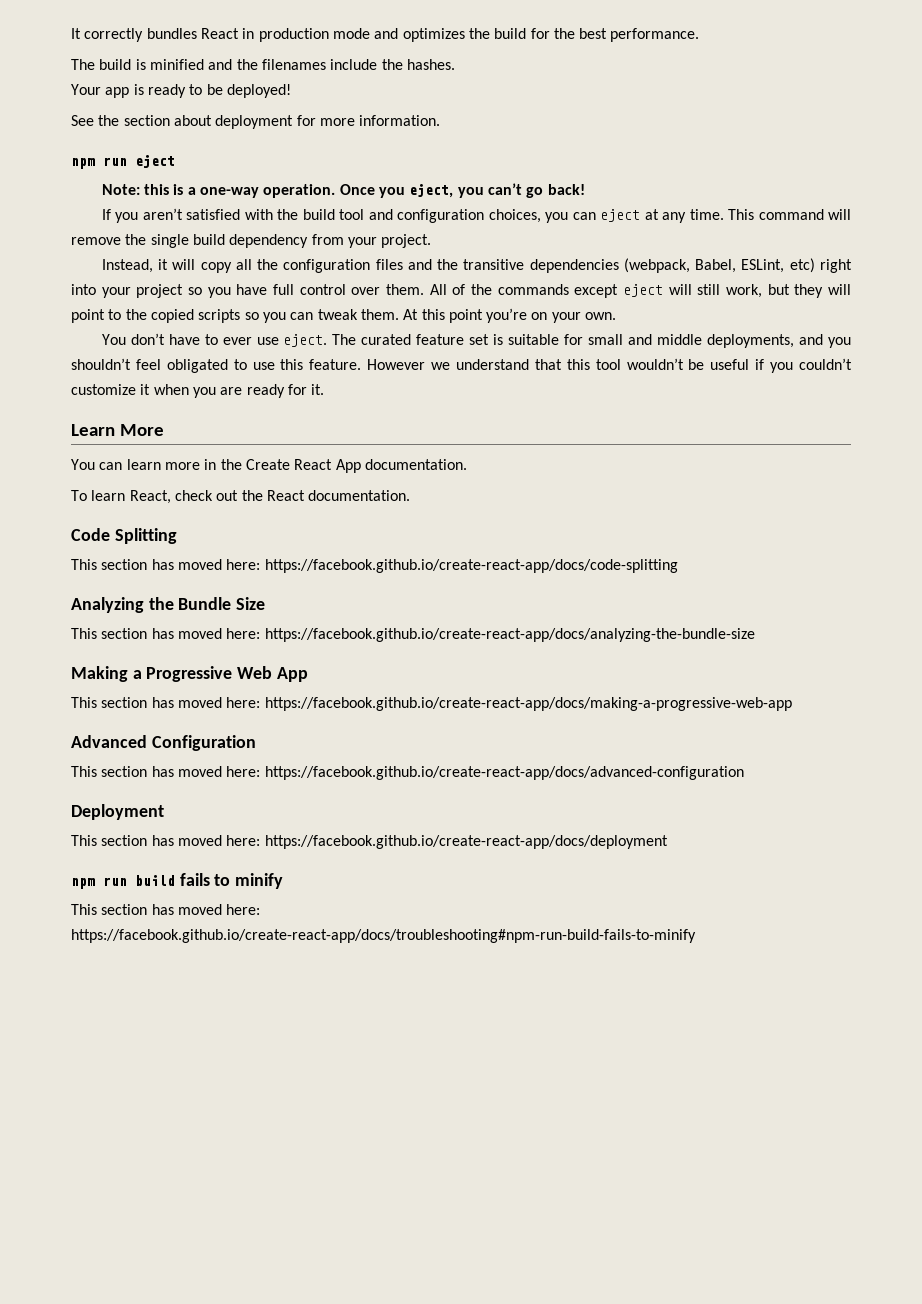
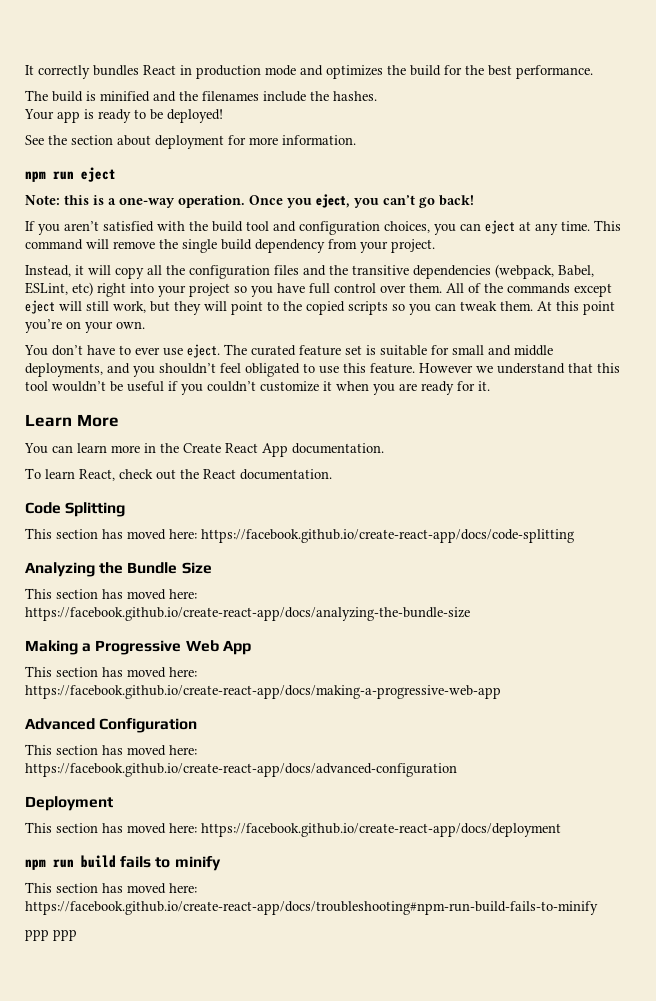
+ ppp ppp

